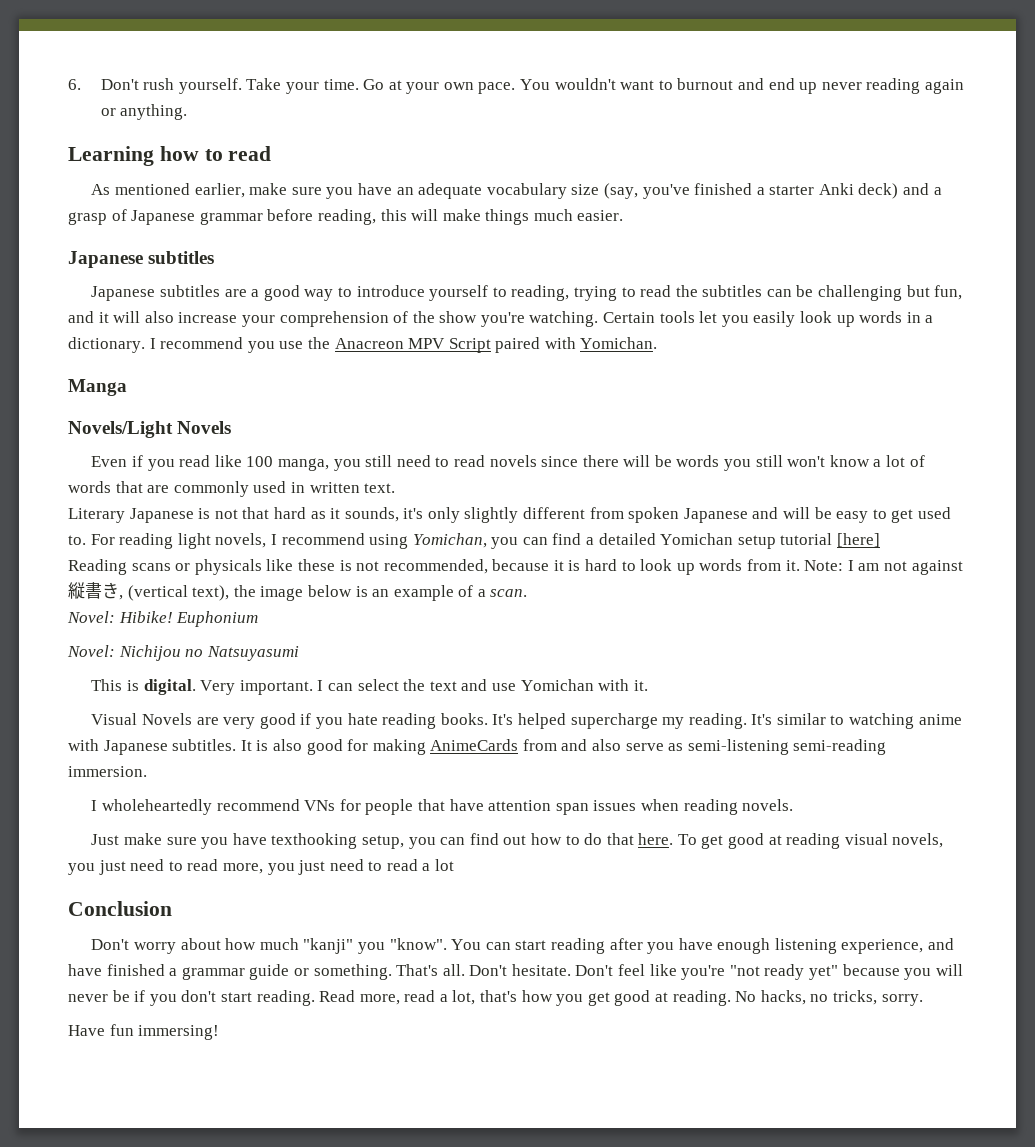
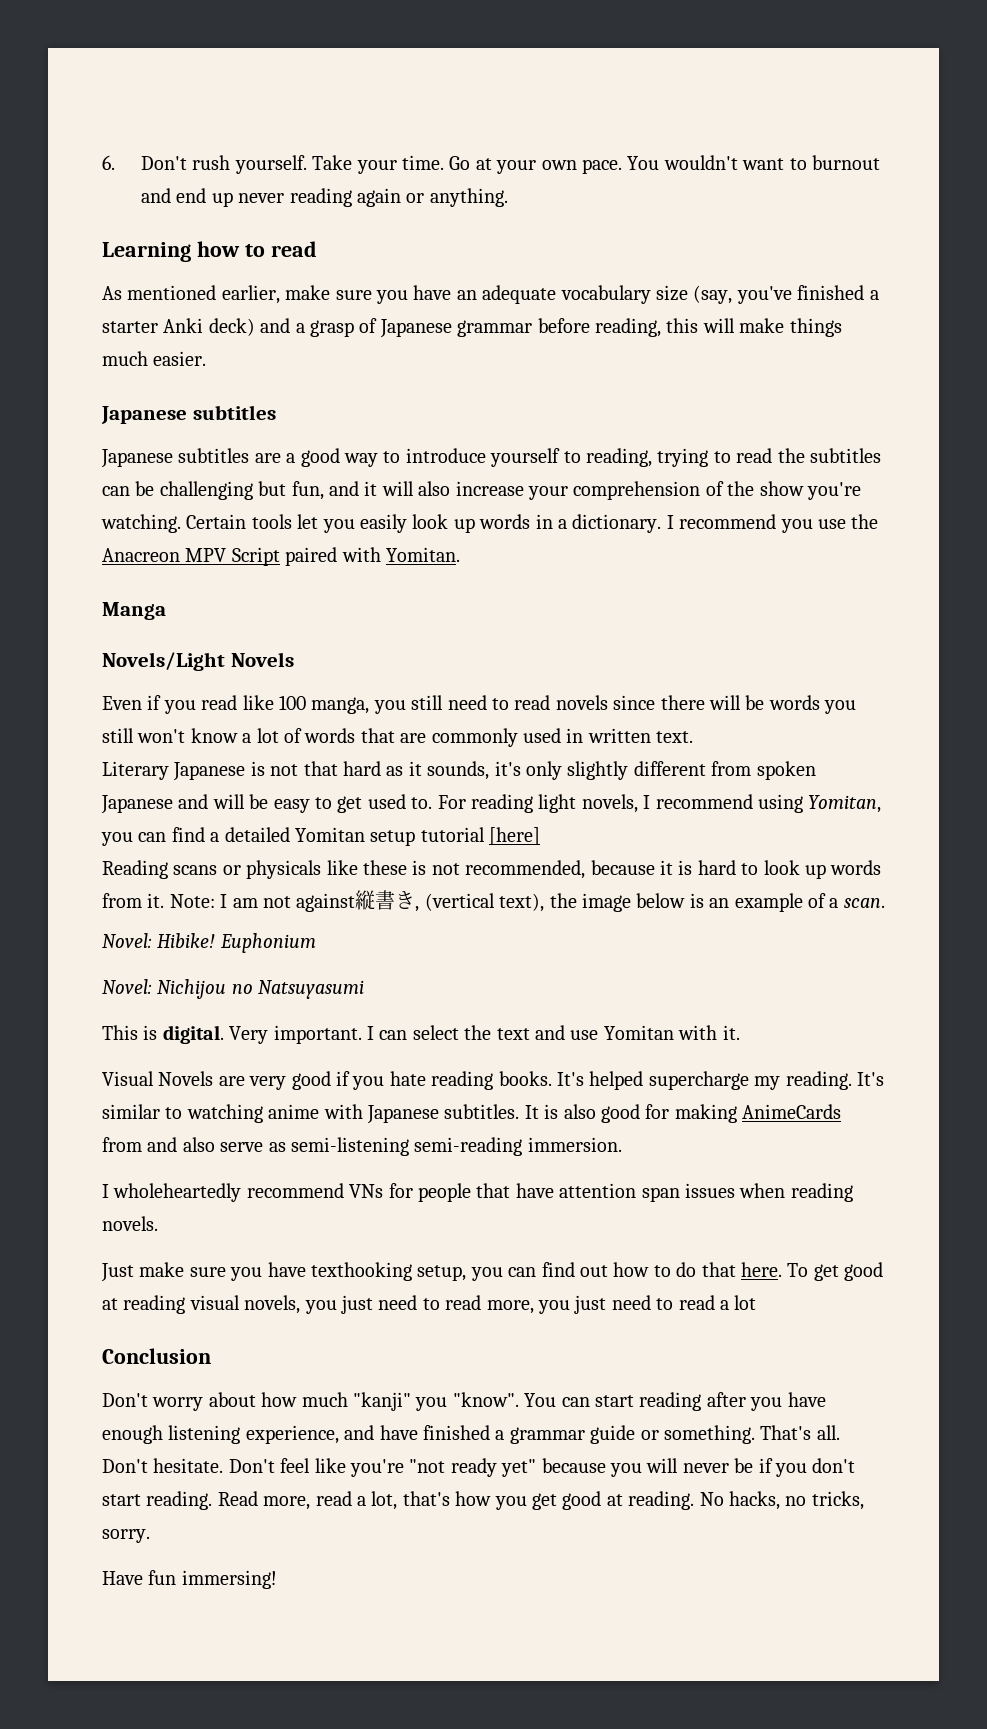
- I recommend you use the Anacreon MPV Script paired with Yomichan.
+ I recommend you use the Anacreon MPV Script paired with Yomitan.
- For reading light novels, I recommend using Yomichan, you can find a detailed Yomichan setup tutorial [here]
+ For reading light novels, I recommend using Yomitan, you can find a detailed Yomitan setup tutorial [here]
- I can select the text and use Yomichan with it.
+ I can select the text and use Yomitan with it.

